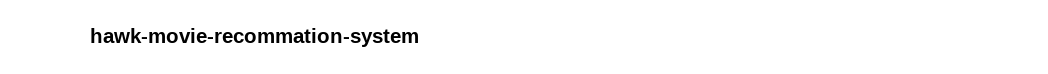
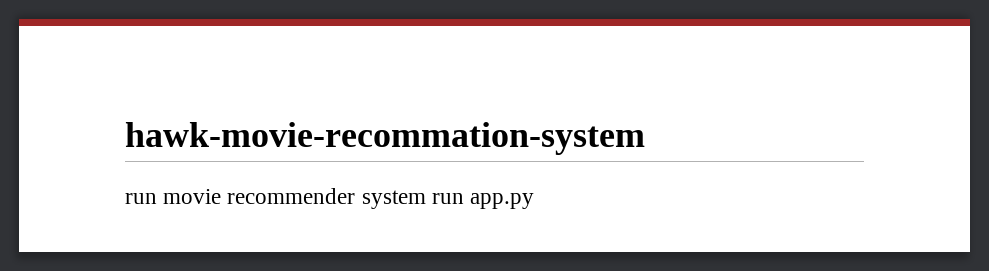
+ run movie recommender system run app.py

